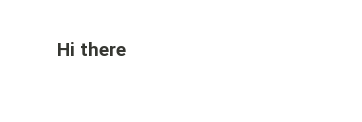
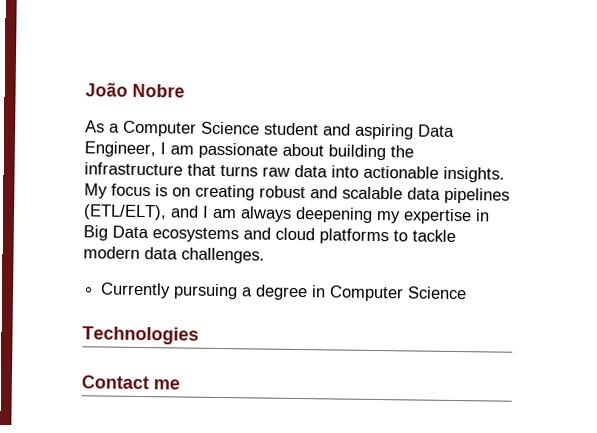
- Hi there
+ João Nobre
+ As a Computer Science student and aspiring Data Engineer, I am passionate about building the infrastructure that turns raw data into actionable insights. My focus is on creating robust and scalable data pipelines (ETL/ELT), and I am always deepening my expertise in Big Data ecosystems and cloud platforms to tackle modern data challenges.
+ Currently pursuing a degree in Computer Science
+ Technologies
+ Contact me

